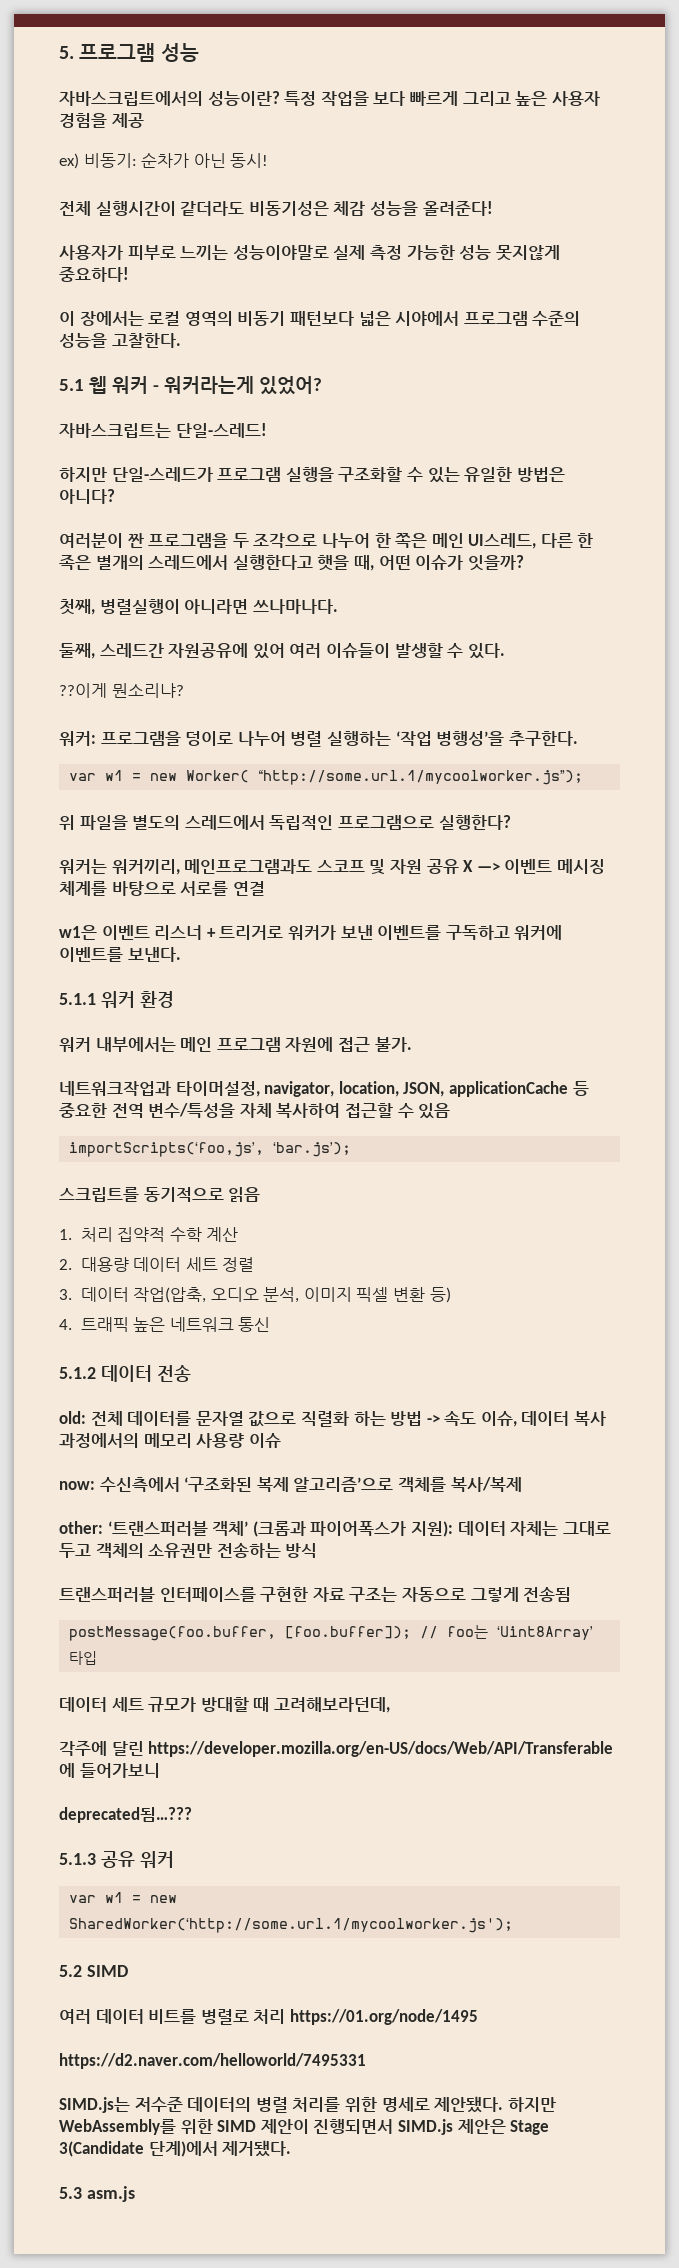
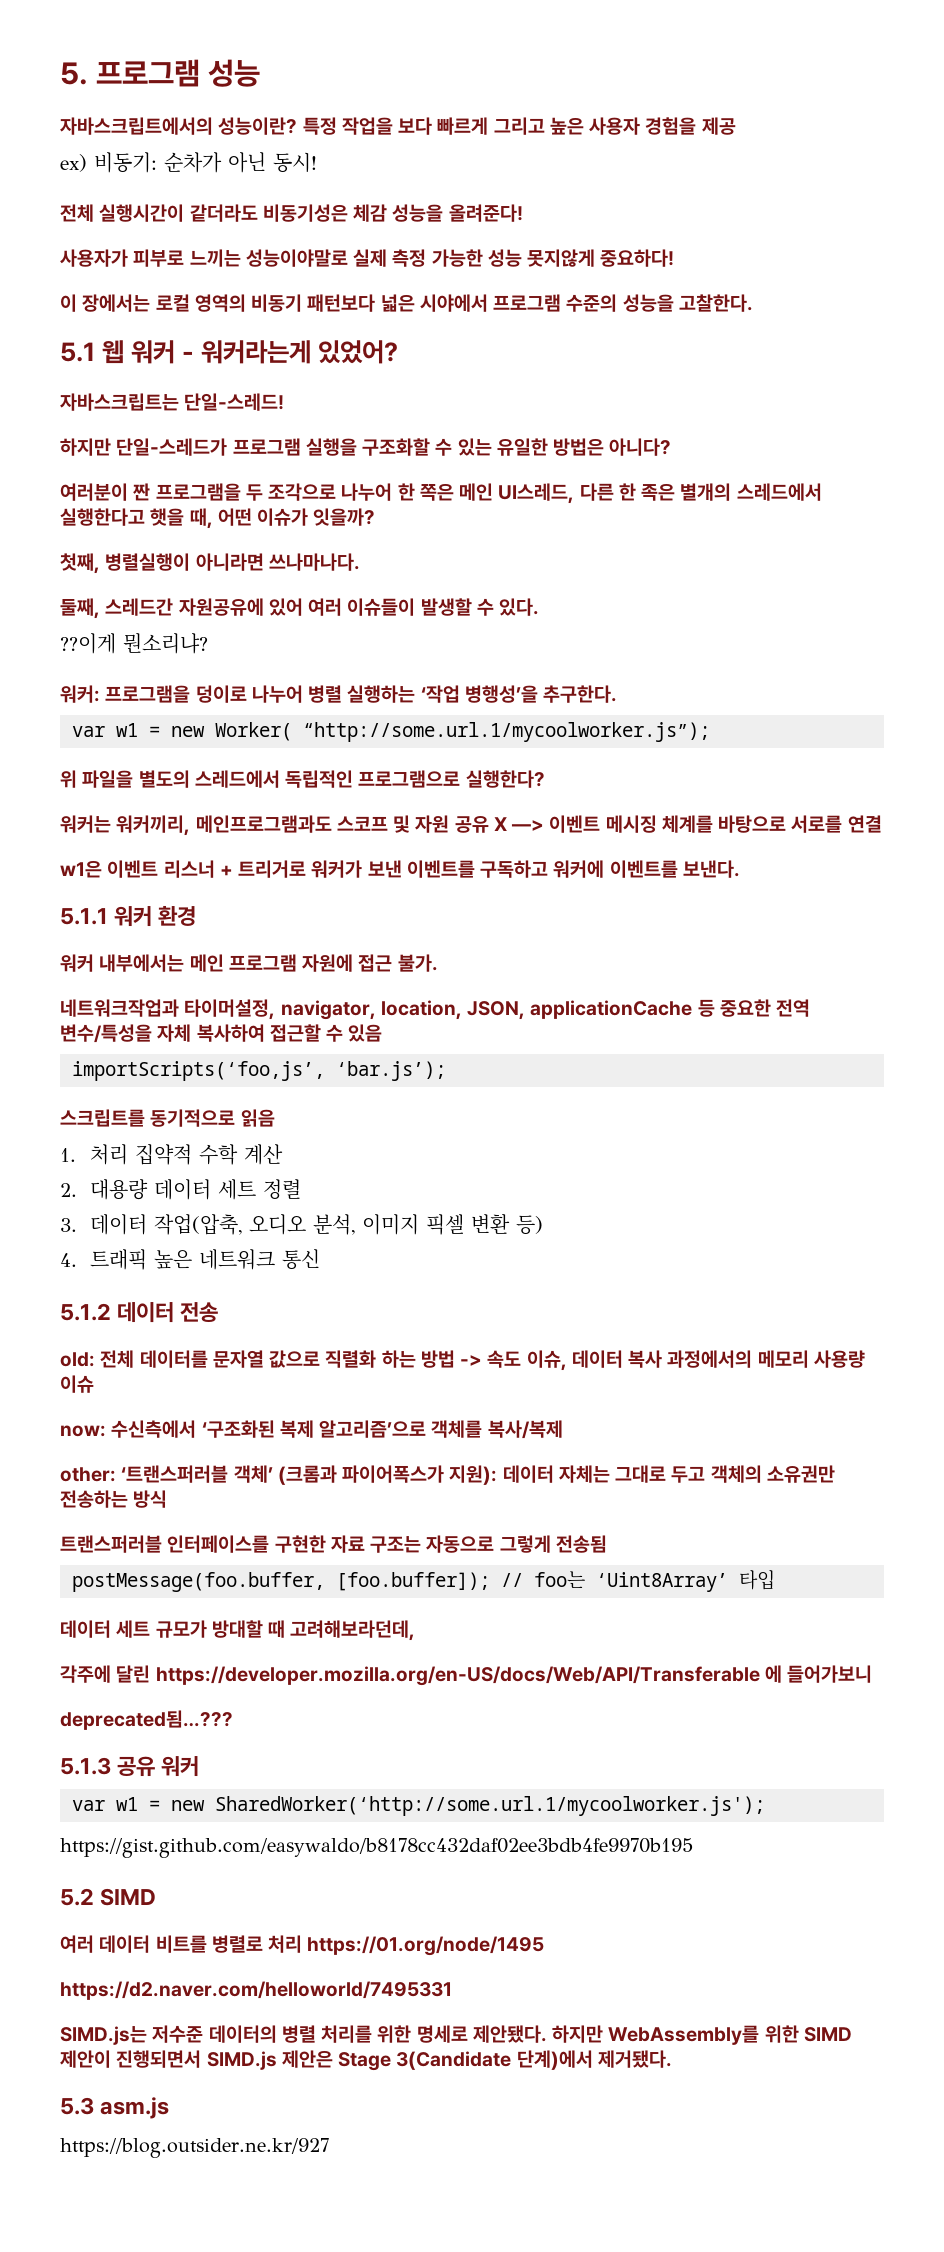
+ https://gist.github.com/easywaldo/b8178cc432daf02ee3bdb4fe9970b195
+ https://blog.outsider.ne.kr/927

